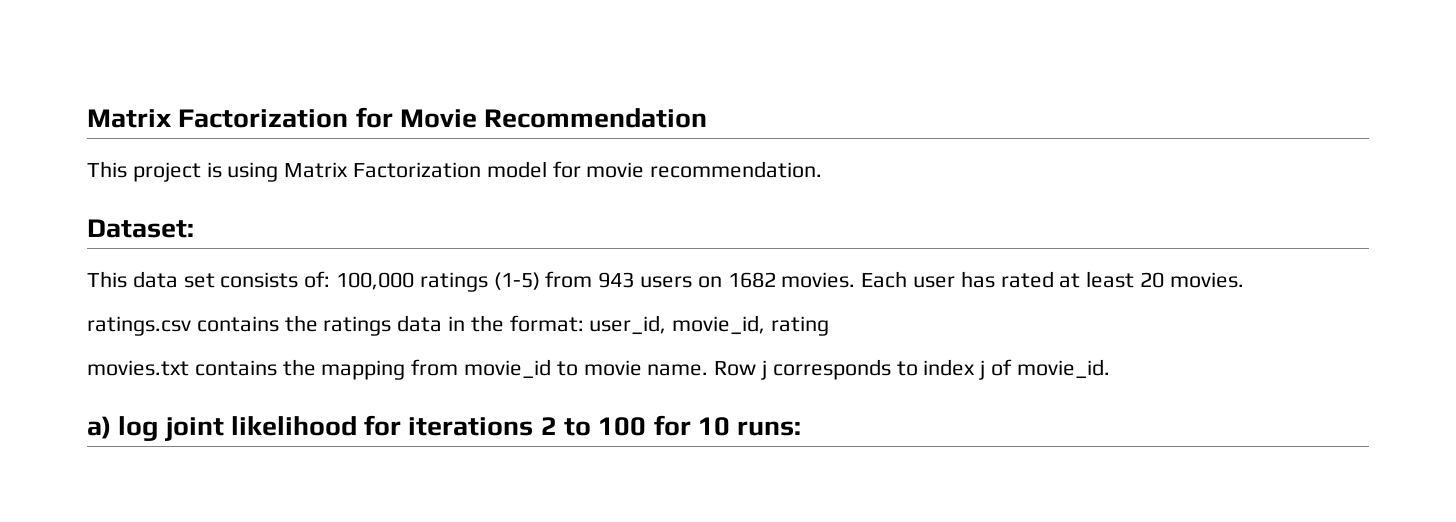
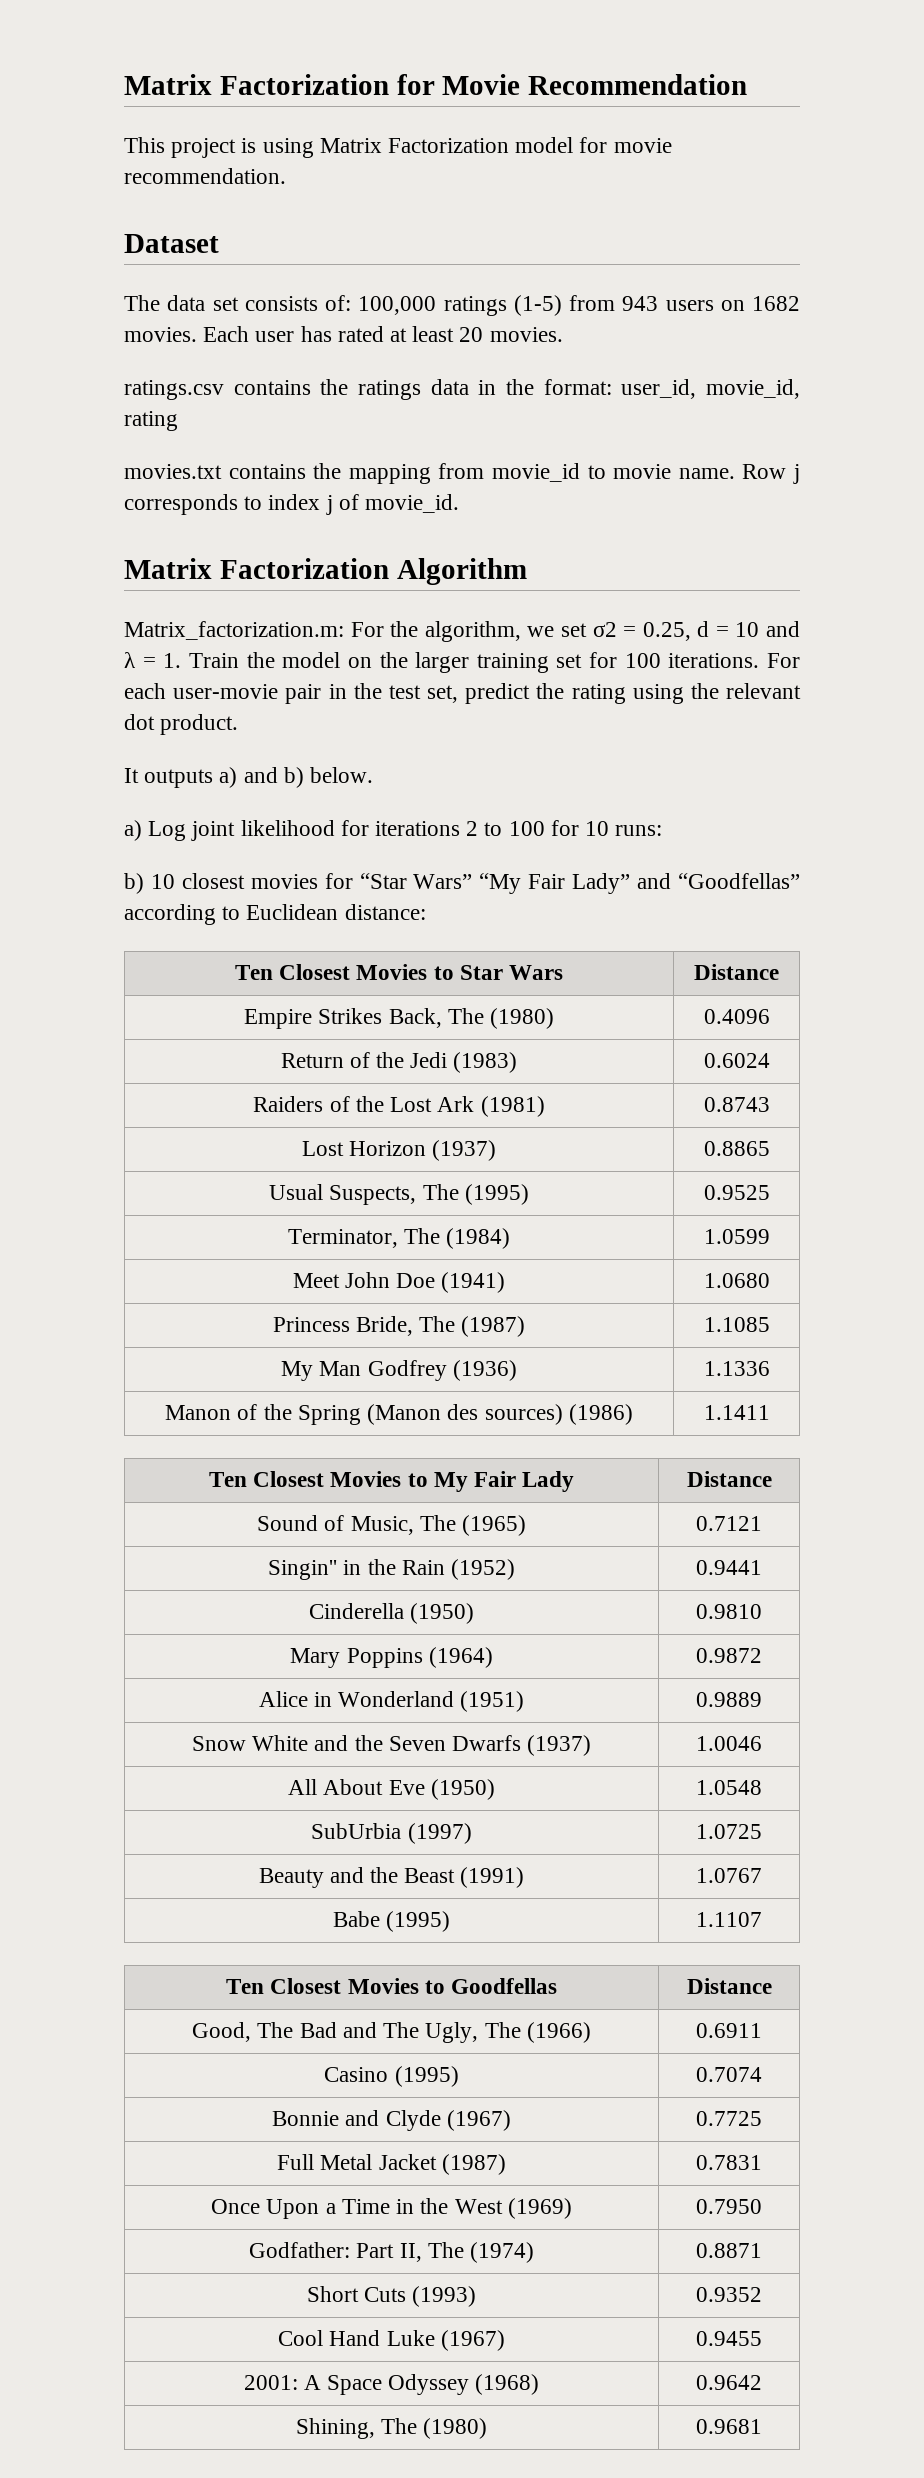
- Dataset:
- This data set consists of: 100,000 ratings (1-5) from 943 users on 1682 movies.
+ Dataset
+ The data set consists of: 100,000 ratings (1-5) from 943 users on 1682 movies.
- a) log joint likelihood for iterations 2 to 100 for 10 runs:
+ Matrix Factorization Algorithm
+ Matrix_factorization.m: For the algorithm, we set σ2 = 0.25, d = 10 and λ = 1. Train the model on the larger training set for 100 iterations. For each user-movie pair in the test set, predict the rating using the relevant dot product.
+ It outputs a) and b) below.
+ a) Log joint likelihood for iterations 2 to 100 for 10 runs:
+ b) 10 closest movies for “Star Wars” “My Fair Lady” and “Goodfellas” according to Euclidean distance:
+ Ten Closest Movies to Star Wars | Distance
+ Empire Strikes Back, The (1980) | 0.4096
+ Return of the Jedi (1983) | 0.6024
+ Raiders of the Lost Ark (1981) | 0.8743
+ Lost Horizon (1937) | 0.8865
+ Usual Suspects, The (1995) | 0.9525
+ Terminator, The (1984) | 1.0599
+ Meet John Doe (1941) | 1.0680
+ Princess Bride, The (1987) | 1.1085
+ My Man Godfrey (1936) | 1.1336
+ Manon of the Spring (Manon des sources) (1986) | 1.1411
+ Ten Closest Movies to My Fair Lady | Distance
+ Sound of Music, The (1965) | 0.7121
+ Singin'' in the Rain (1952) | 0.9441
+ Cinderella (1950) | 0.9810
+ Mary Poppins (1964) | 0.9872
+ Alice in Wonderland (1951) | 0.9889
+ Snow White and the Seven Dwarfs (1937) | 1.0046
+ All About Eve (1950) | 1.0548
+ SubUrbia (1997) | 1.0725
+ Beauty and the Beast (1991) | 1.0767
+ Babe (1995) | 1.1107
+ Ten Closest Movies to Goodfellas | Distance
+ Good, The Bad and The Ugly, The (1966) | 0.6911
+ Casino (1995) | 0.7074
+ Bonnie and Clyde (1967) | 0.7725
+ Full Metal Jacket (1987) | 0.7831
+ Once Upon a Time in the West (1969) | 0.7950
+ Godfather: Part II, The (1974) | 0.8871
+ Short Cuts (1993) | 0.9352
+ Cool Hand Luke (1967) | 0.9455
+ 2001: A Space Odyssey (1968) | 0.9642
+ Shining, The (1980) | 0.9681

